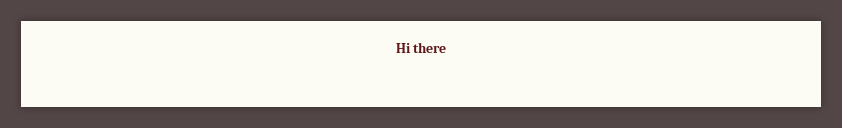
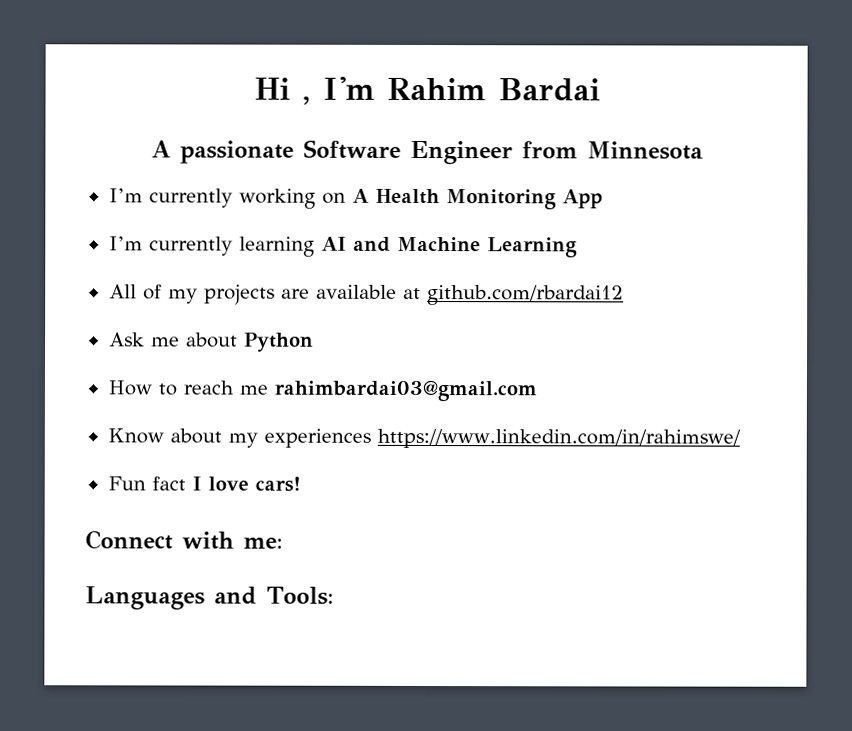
- Hi there
+ Hi , I'm Rahim Bardai
+ A passionate Software Engineer from Minnesota
+ I’m currently working on A Health Monitoring App
+ I’m currently learning AI and Machine Learning
+ All of my projects are available at github.com/rbardai12
+ Ask me about Python
+ How to reach me rahimbardai03@gmail.com
+ Know about my experiences https://www.linkedin.com/in/rahimswe/
+ Fun fact I love cars!
+ Connect with me:
+ Languages and Tools:

